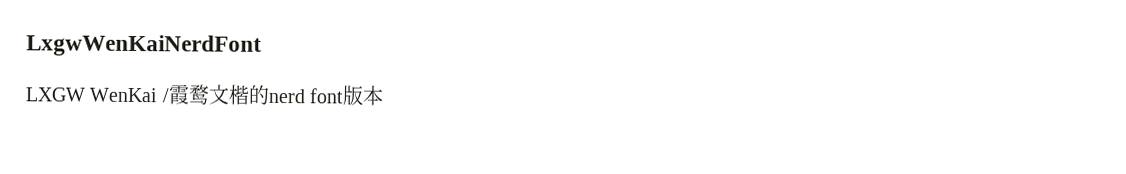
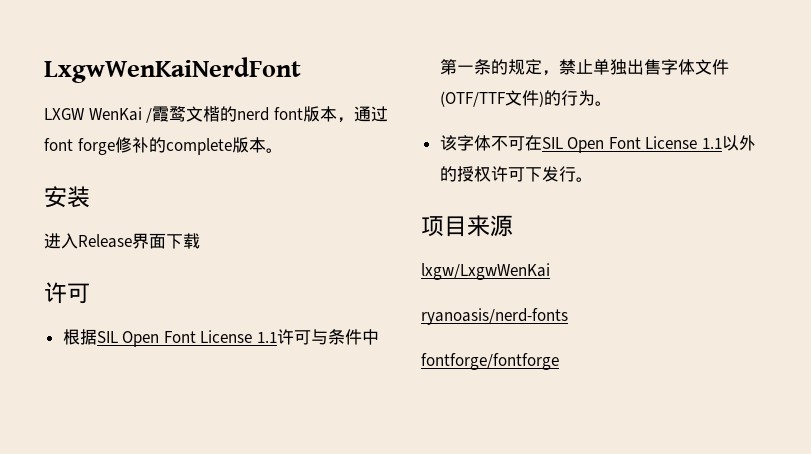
- LXGW WenKai /霞鹜文楷的nerd font版本
+ LXGW WenKai /霞鹜文楷的nerd font版本，通过font forge修补的complete版本。
+ 安装
+ 进入Release界面下载
+ 许可
+ 根据SIL Open Font License 1.1许可与条件中第一条的规定，禁止单独出售字体文件(OTF/TTF文件)的行为。
+ 该字体不可在SIL Open Font License 1.1以外的授权许可下发行。
+ 项目来源
+ lxgw/LxgwWenKai
+ ryanoasis/nerd-fonts
+ fontforge/fontforge

